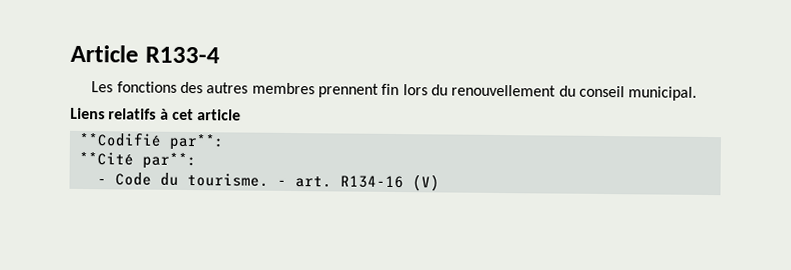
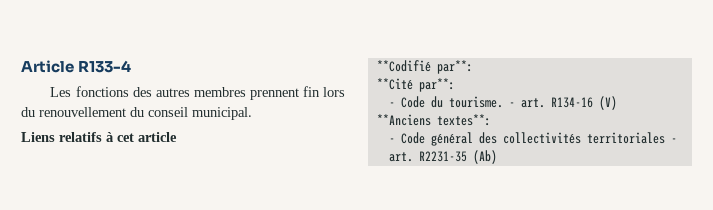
+ **Anciens textes**:
+ - Code général des collectivités territoriales - art. R2231-35 (Ab)

